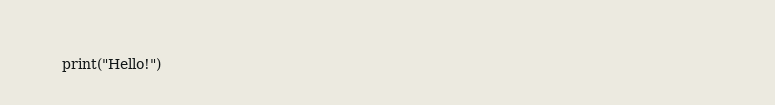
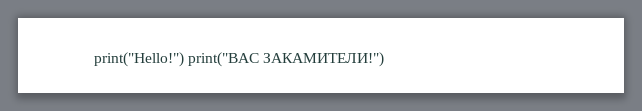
- print("Hello!")
+ print("Hello!") print("ВАС ЗАКАМИТЕЛИ!")

